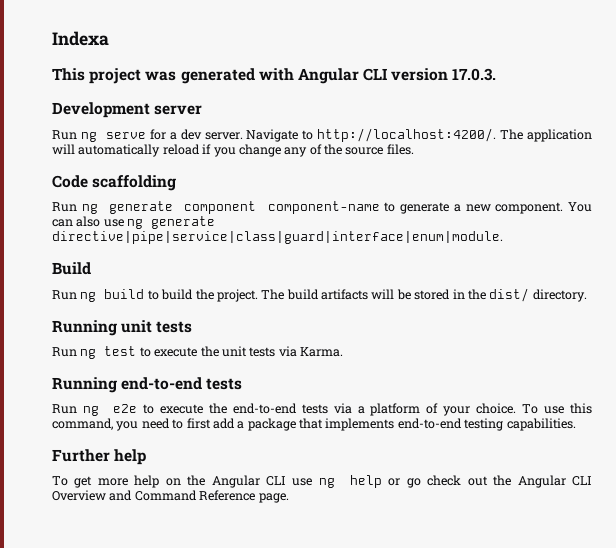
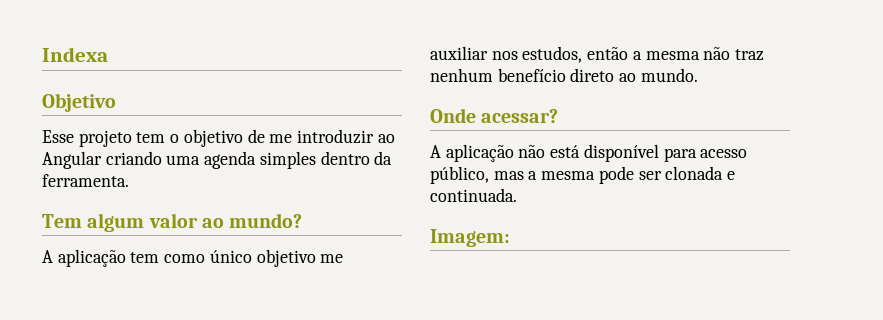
- This project was generated with Angular CLI version 17.0.3.
- Development server
- Run ng serve for a dev server. Navigate to http://localhost:4200/. The application will automatically reload if you change any of the source files.
- Code scaffolding
- Run ng generate component component-name to generate a new component. You can also use ng generate directive|pipe|service|class|guard|interface|enum|module.
- Build
- Run ng build to build the project. The build artifacts will be stored in the dist/ directory.
- Running unit tests
- Run ng test to execute the unit tests via Karma.
- Running end-to-end tests
- Run ng e2e to execute the end-to-end tests via a platform of your choice. To use this command, you need to first add a package that implements end-to-end testing capabilities.
- Further help
- To get more help on the Angular CLI use ng help or go check out the Angular CLI Overview and Command Reference page.
+ Objetivo
+ Esse projeto tem o objetivo de me introduzir ao Angular criando uma agenda simples dentro da ferramenta.
+ Tem algum valor ao mundo?
+ A aplicação tem como único objetivo me auxiliar nos estudos, então a mesma não traz nenhum benefício direto ao mundo.
+ Onde acessar?
+ A aplicação não está disponível para acesso público, mas a mesma pode ser clonada e continuada.
+ Imagem:

